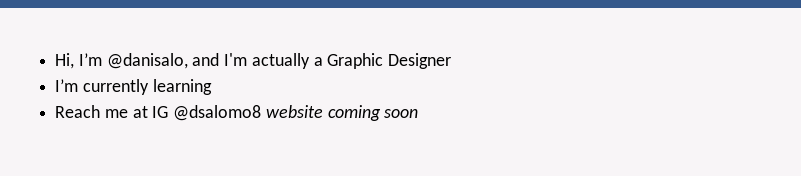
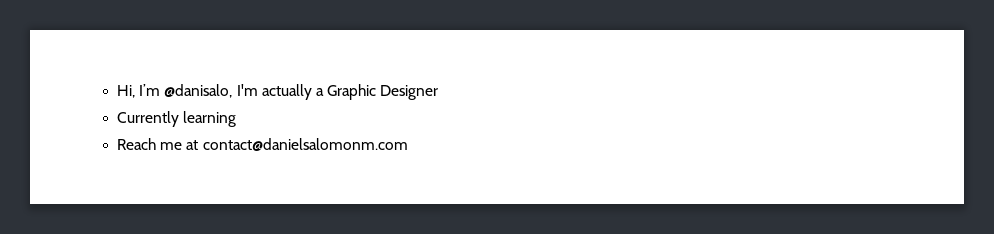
- Hi, I’m @danisalo, and I'm actually a Graphic Designer
+ Hi, I’m @danisalo, I'm actually a Graphic Designer
- I’m currently learning
+ Currently learning
- Reach me at IG @dsalomo8 website coming soon
+ Reach me at contact@danielsalomonm.com

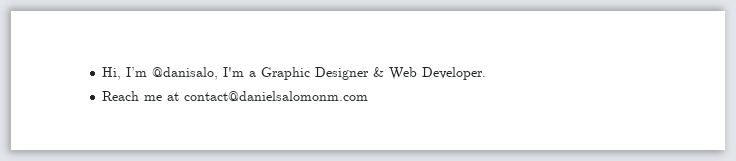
- Hi, I’m @danisalo, I'm actually a Graphic Designer
- Currently learning
+ Hi, I’m @danisalo, I'm a Graphic Designer & Web Developer.

